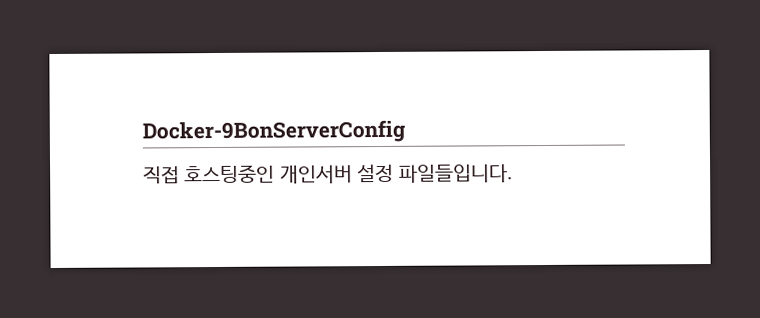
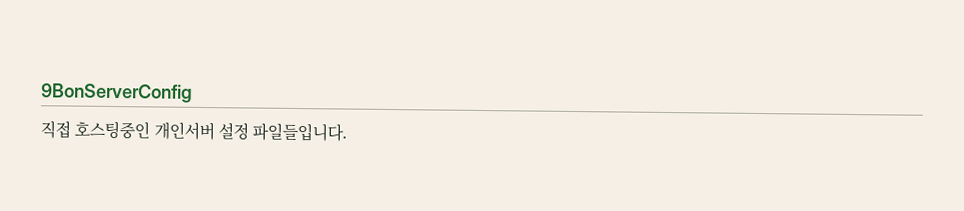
- Docker-9BonServerConfig
+ 9BonServerConfig

